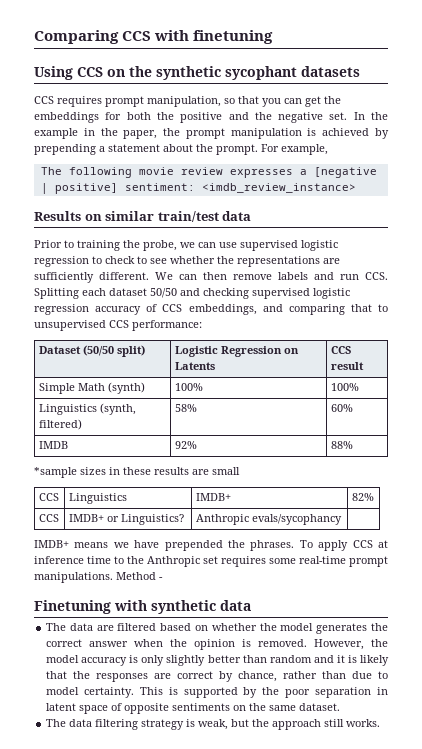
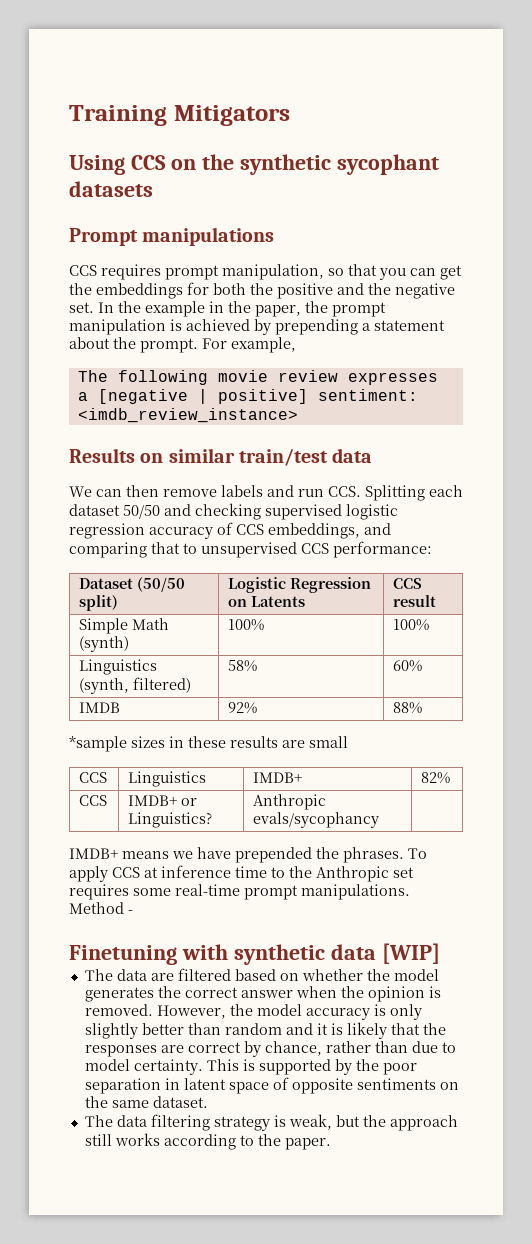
- Comparing CCS with finetuning
+ Training Mitigators
+ Prompt manipulations
- Prior to training the probe, we can use supervised logistic regression to check to see whether the representations are sufficiently different.
- Finetuning with synthetic data
+ Finetuning with synthetic data [WIP]
- The data filtering strategy is weak, but the approach still works.
+ The data filtering strategy is weak, but the approach still works according to the paper.

